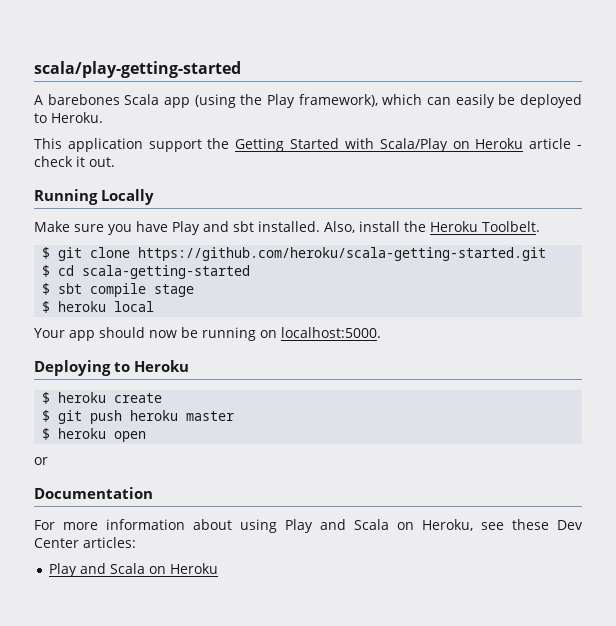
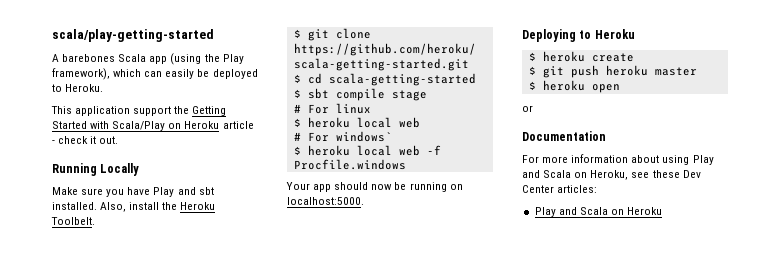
- $ heroku local
+ # For linux
+ $ heroku local web
+ # For windows`
+ $ heroku local web -f Procfile.windows

